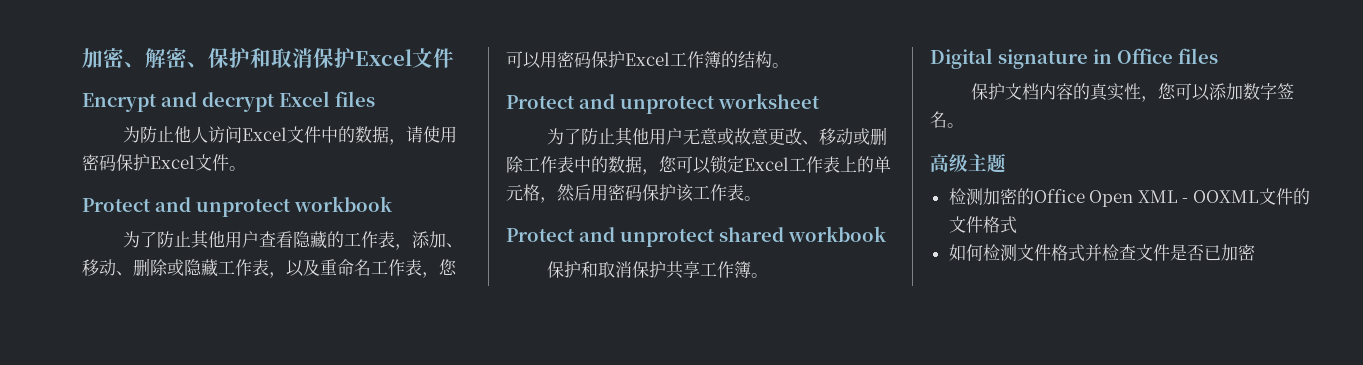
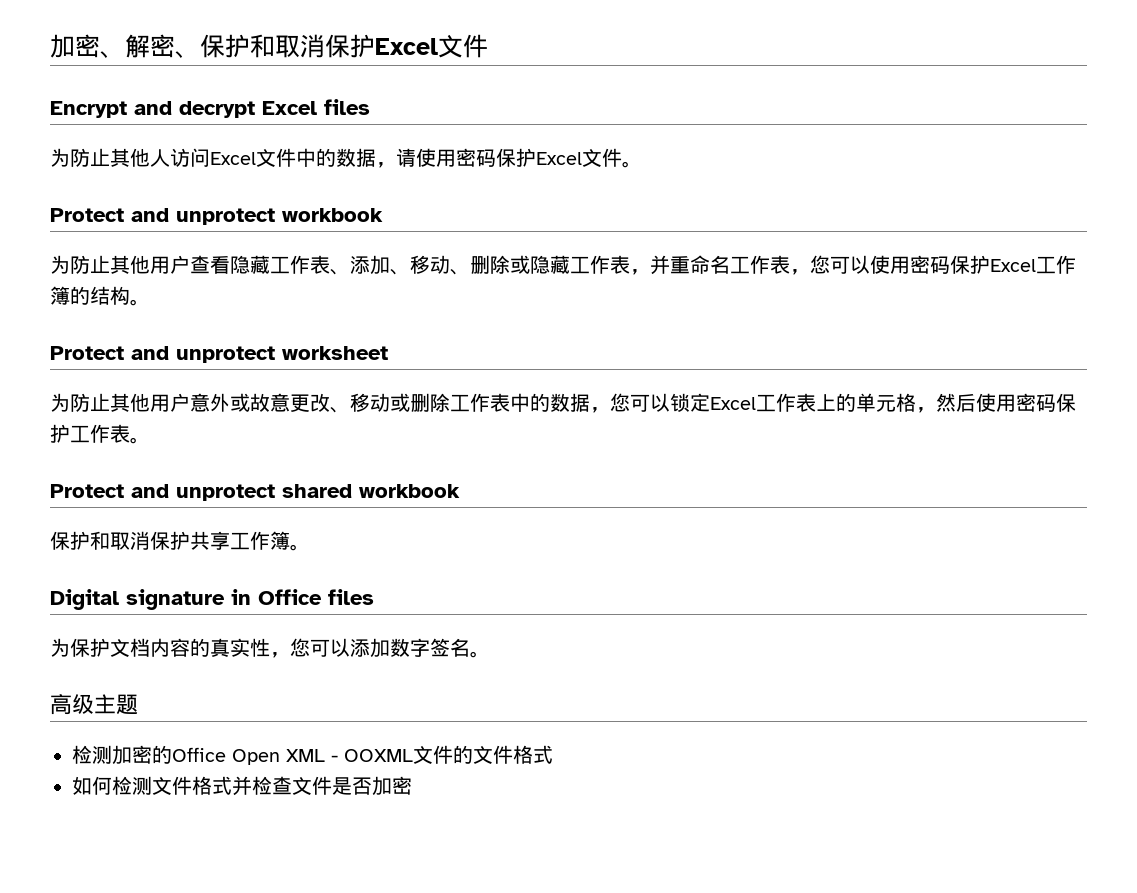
- 为防止他人访问Excel文件中的数据，请使用密码保护Excel文件。
+ 为防止其他人访问Excel文件中的数据，请使用密码保护Excel文件。
- 为了防止其他用户查看隐藏的工作表，添加、移动、删除或隐藏工作表，以及重命名工作表，您可以用密码保护Excel工作簿的结构。
+ 为防止其他用户查看隐藏工作表、添加、移动、删除或隐藏工作表，并重命名工作表，您可以使用密码保护Excel工作簿的结构。
- 为了防止其他用户无意或故意更改、移动或删除工作表中的数据，您可以锁定Excel工作表上的单元格，然后用密码保护该工作表。
+ 为防止其他用户意外或故意更改、移动或删除工作表中的数据，您可以锁定Excel工作表上的单元格，然后使用密码保护工作表。
- 保护文档内容的真实性，您可以添加数字签名。
+ 为保护文档内容的真实性，您可以添加数字签名。
- 如何检测文件格式并检查文件是否已加密
+ 如何检测文件格式并检查文件是否加密

